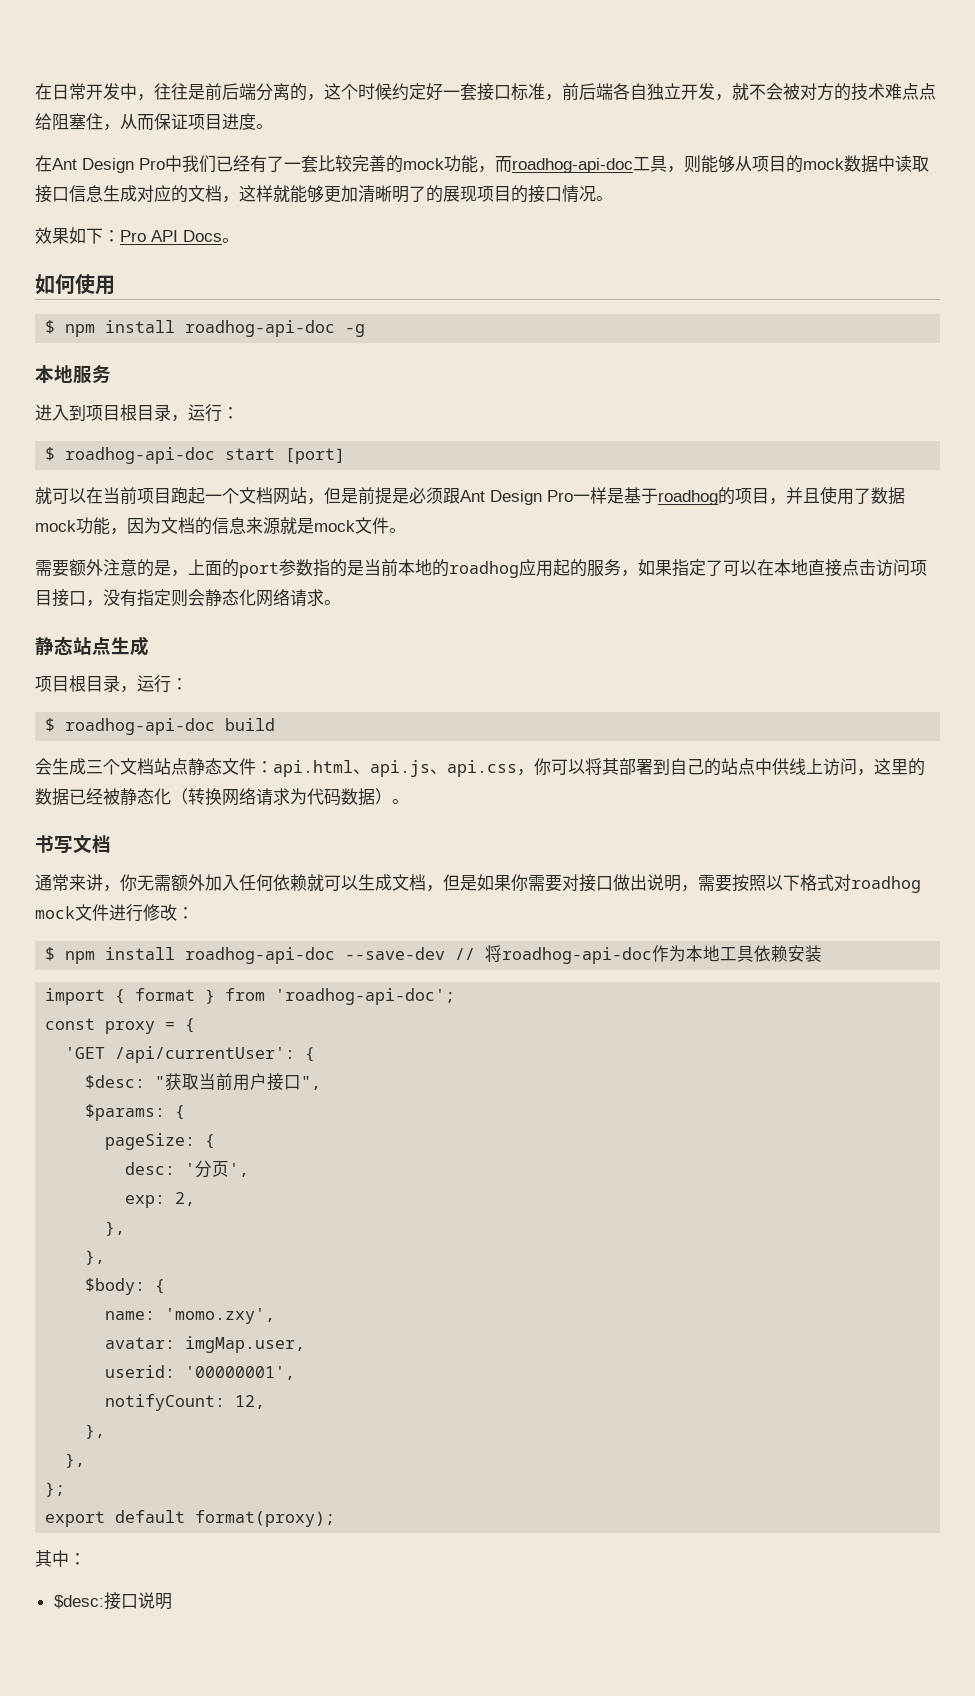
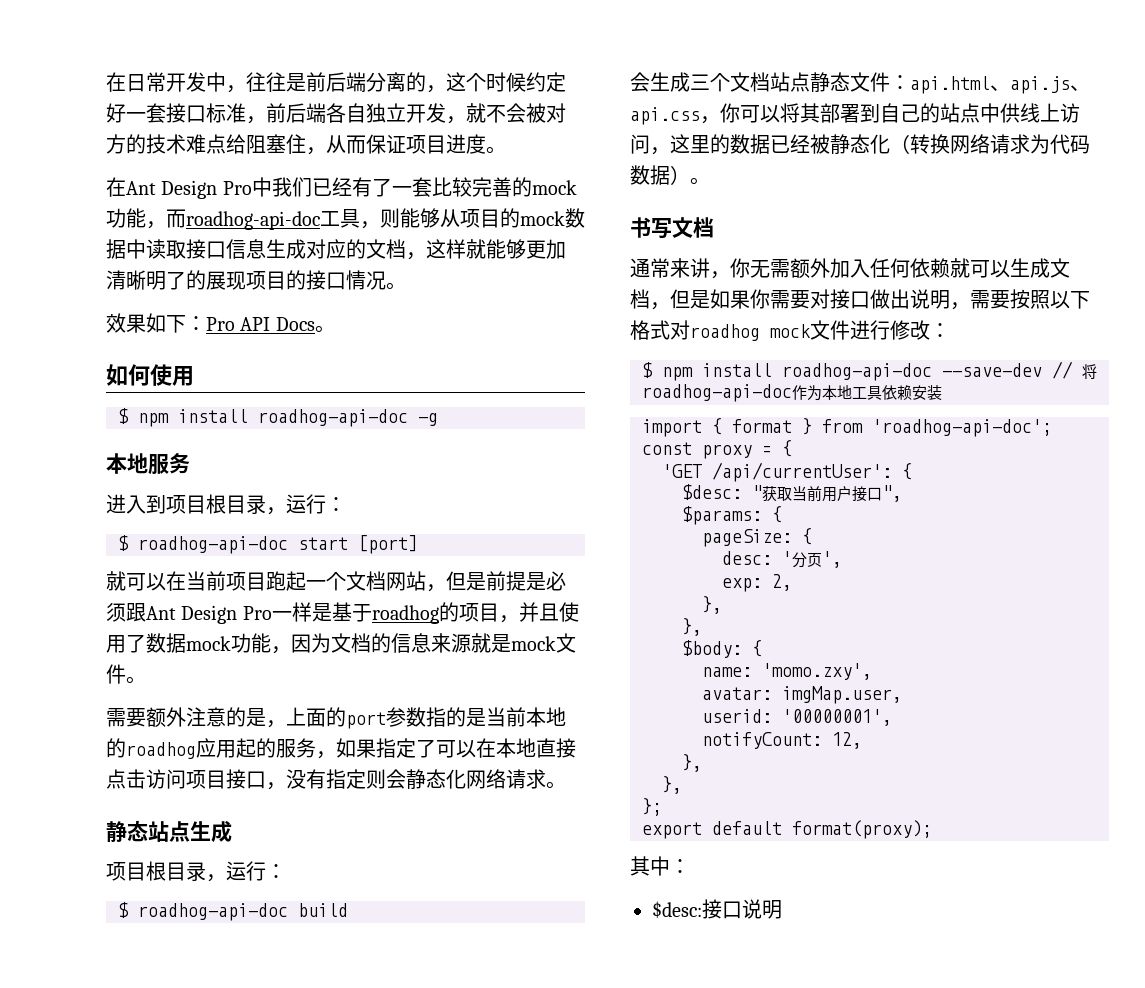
- 在日常开发中，往往是前后端分离的，这个时候约定好一套接口标准，前后端各自独立开发，就不会被对方的技术难点点给阻塞住，从而保证项目进度。
+ 在日常开发中，往往是前后端分离的，这个时候约定好一套接口标准，前后端各自独立开发，就不会被对方的技术难点给阻塞住，从而保证项目进度。

